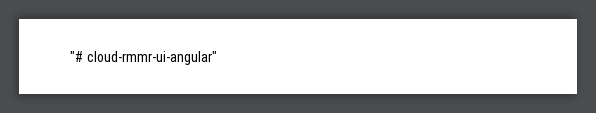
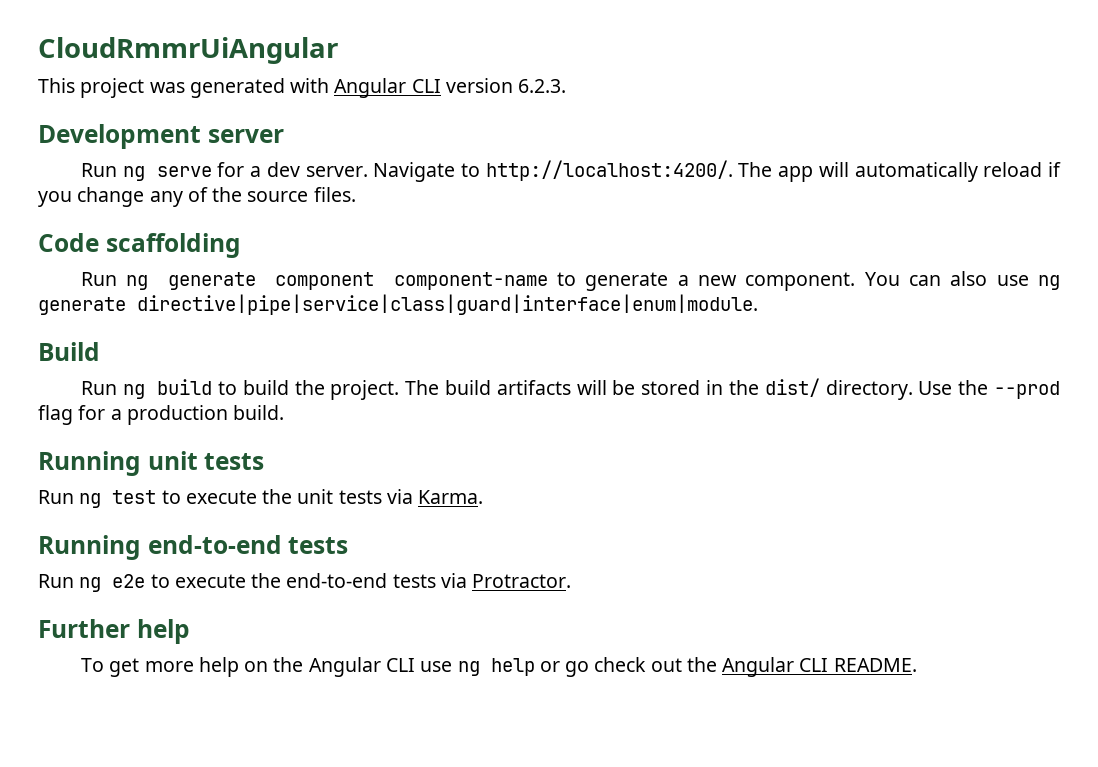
- "# cloud-rmmr-ui-angular"
+ CloudRmmrUiAngular
+ This project was generated with Angular CLI version 6.2.3.
+ Development server
+ Run ng serve for a dev server. Navigate to http://localhost:4200/. The app will automatically reload if you change any of the source files.
+ Code scaffolding
+ Run ng generate component component-name to generate a new component. You can also use ng generate directive|pipe|service|class|guard|interface|enum|module.
+ Build
+ Run ng build to build the project. The build artifacts will be stored in the dist/ directory. Use the --prod flag for a production build.
+ Running unit tests
+ Run ng test to execute the unit tests via Karma.
+ Running end-to-end tests
+ Run ng e2e to execute the end-to-end tests via Protractor.
+ Further help
+ To get more help on the Angular CLI use ng help or go check out the Angular CLI README.

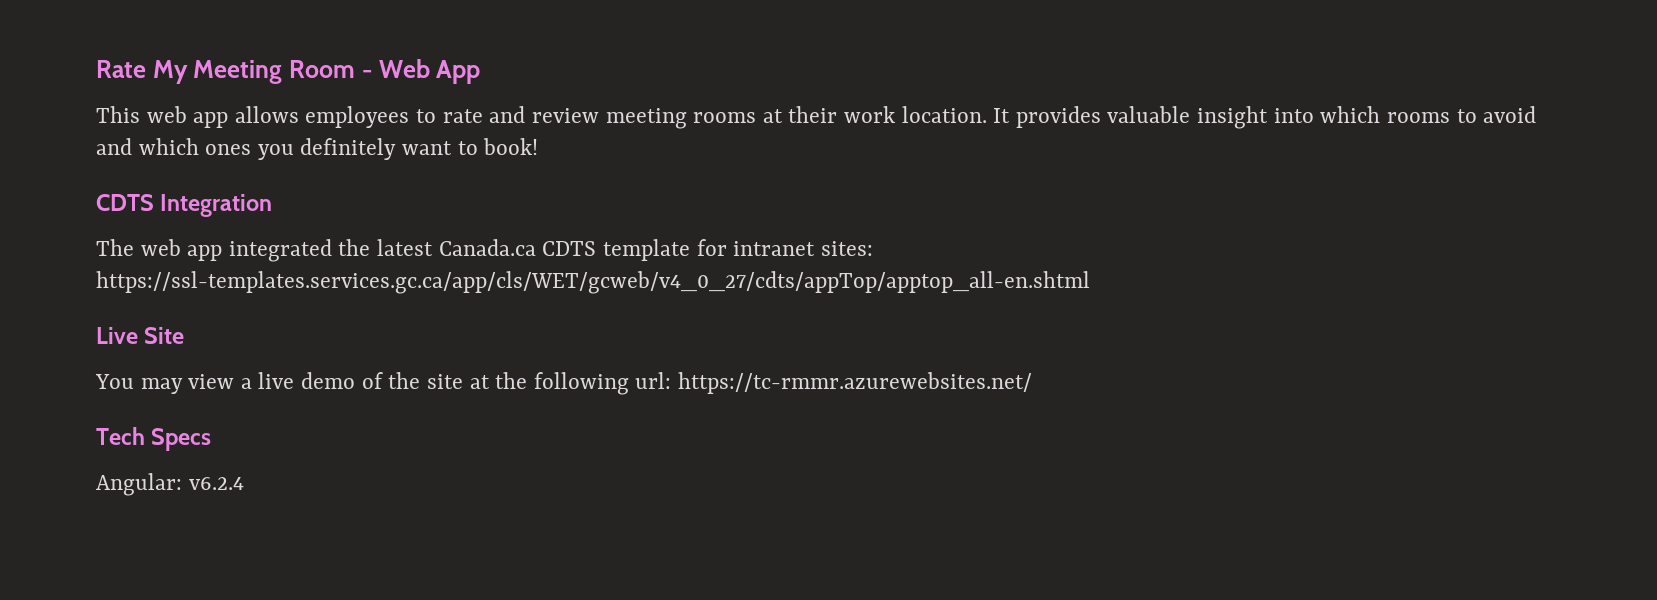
- CloudRmmrUiAngular
- This project was generated with Angular CLI version 6.2.3.
- Development server
- Run ng serve for a dev server. Navigate to http://localhost:4200/. The app will automatically reload if you change any of the source files.
- Code scaffolding
- Run ng generate component component-name to generate a new component. You can also use ng generate directive|pipe|service|class|guard|interface|enum|module.
- Build
- Run ng build to build the project. The build artifacts will be stored in the dist/ directory. Use the --prod flag for a production build.
- Running unit tests
- Run ng test to execute the unit tests via Karma.
- Running end-to-end tests
- Run ng e2e to execute the end-to-end tests via Protractor.
- Further help
- To get more help on the Angular CLI use ng help or go check out the Angular CLI README.
+ Rate My Meeting Room - Web App
+ This web app allows employees to rate and review meeting rooms at their work location. It provides valuable insight into which rooms to avoid and which ones you definitely want to book!
+ CDTS Integration
+ The web app integrated the latest Canada.ca CDTS template for intranet sites: https://ssl-templates.services.gc.ca/app/cls/WET/gcweb/v4_0_27/cdts/appTop/apptop_all-en.shtml
+ Live Site
+ You may view a live demo of the site at the following url: https://tc-rmmr.azurewebsites.net/
+ Tech Specs
+ Angular: v6.2.4

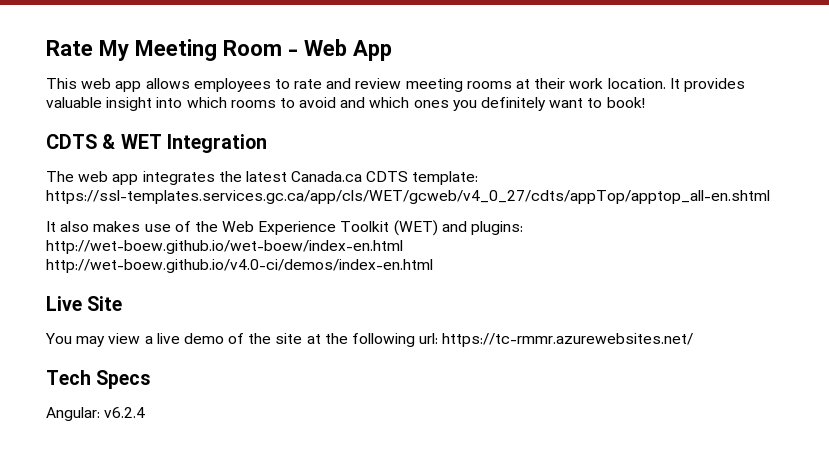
- CDTS Integration
+ CDTS & WET Integration
- The web app integrated the latest Canada.ca CDTS template for intranet sites: https://ssl-templates.services.gc.ca/app/cls/WET/gcweb/v4_0_27/cdts/appTop/apptop_all-en.shtml
+ The web app integrates the latest Canada.ca CDTS template: https://ssl-templates.services.gc.ca/app/cls/WET/gcweb/v4_0_27/cdts/appTop/apptop_all-en.shtml
+ It also makes use of the Web Experience Toolkit (WET) and plugins: http://wet-boew.github.io/wet-boew/index-en.html http://wet-boew.github.io/v4.0-ci/demos/index-en.html

